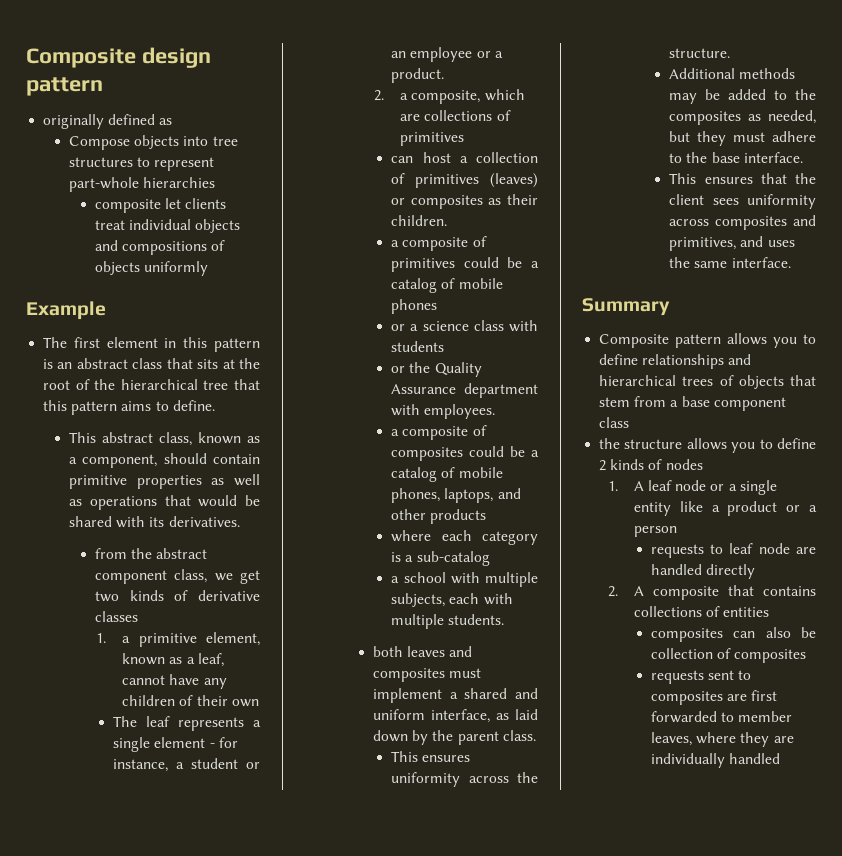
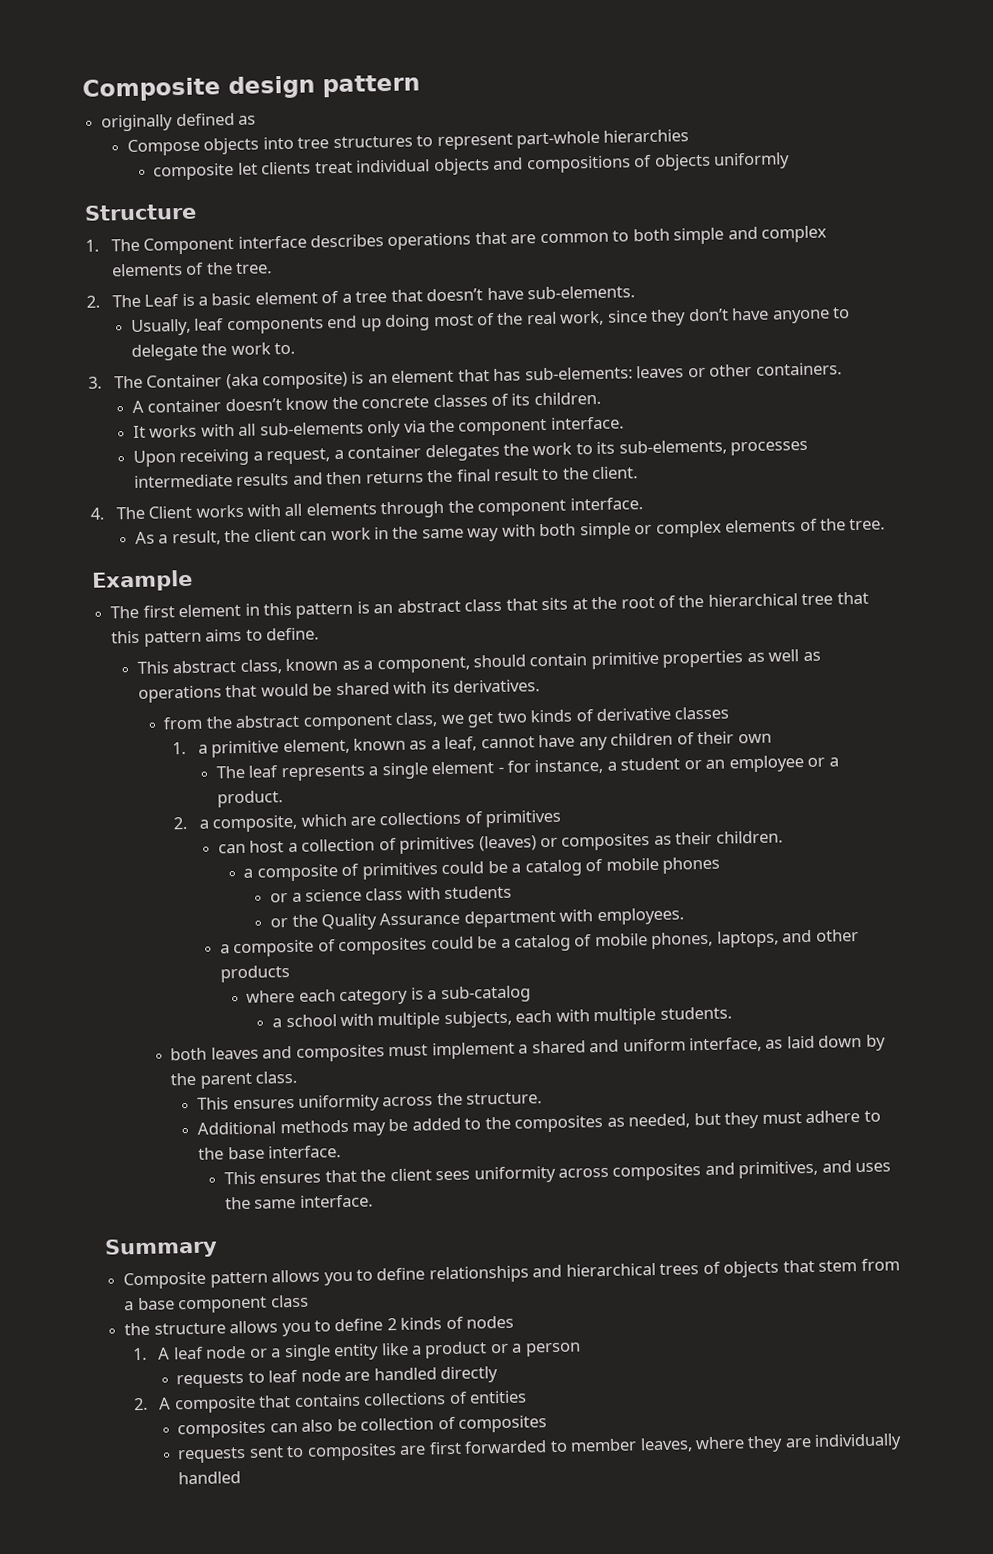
+ Structure
+ 1. The Component interface describes operations that are common to both simple and complex elements of the tree.
+ 2. The Leaf is a basic element of a tree that doesn’t have sub-elements.
+ Usually, leaf components end up doing most of the real work, since they don’t have anyone to delegate the work to.
+ 3. The Container (aka composite) is an element that has sub-elements: leaves or other containers.
+ A container doesn’t know the concrete classes of its children.
+ It works with all sub-elements only via the component interface.
+ Upon receiving a request, a container delegates the work to its sub-elements, processes intermediate results and then returns the final result to the client.
+ 4. The Client works with all elements through the component interface.
+ As a result, the client can work in the same way with both simple or complex elements of the tree.

